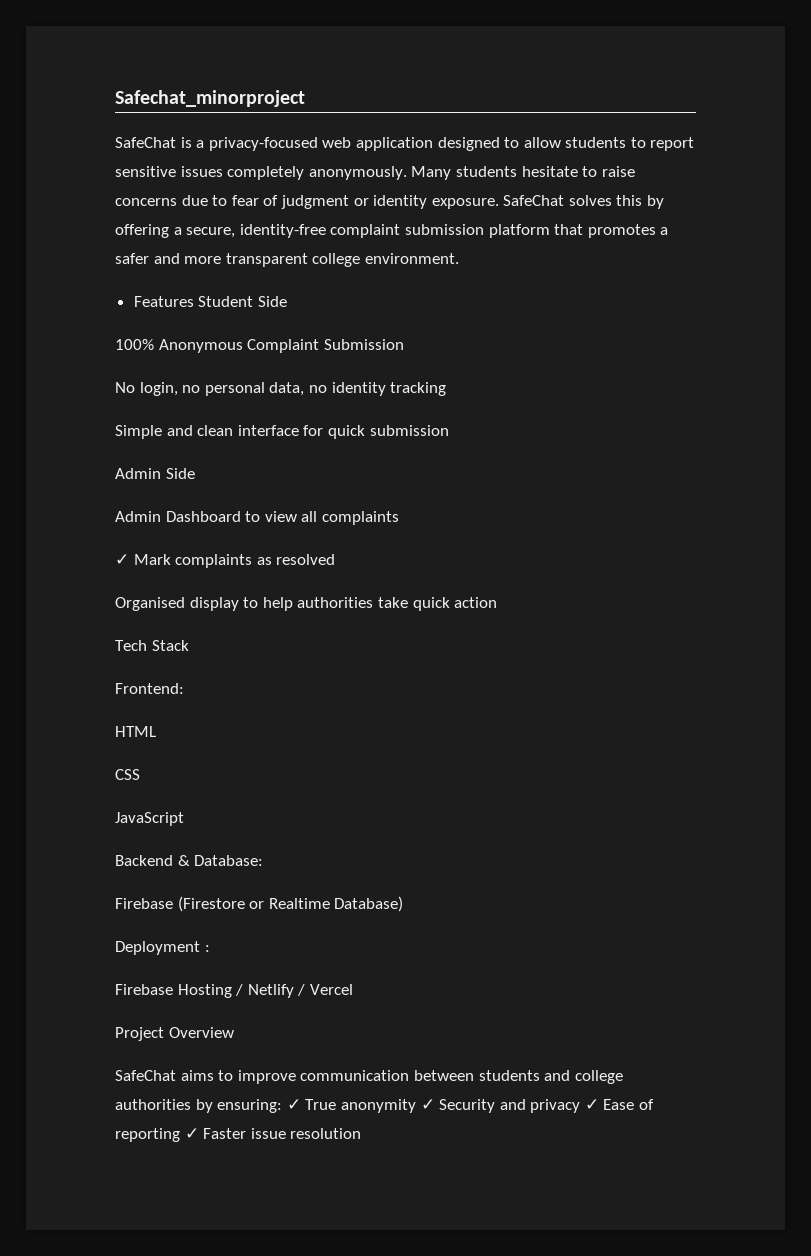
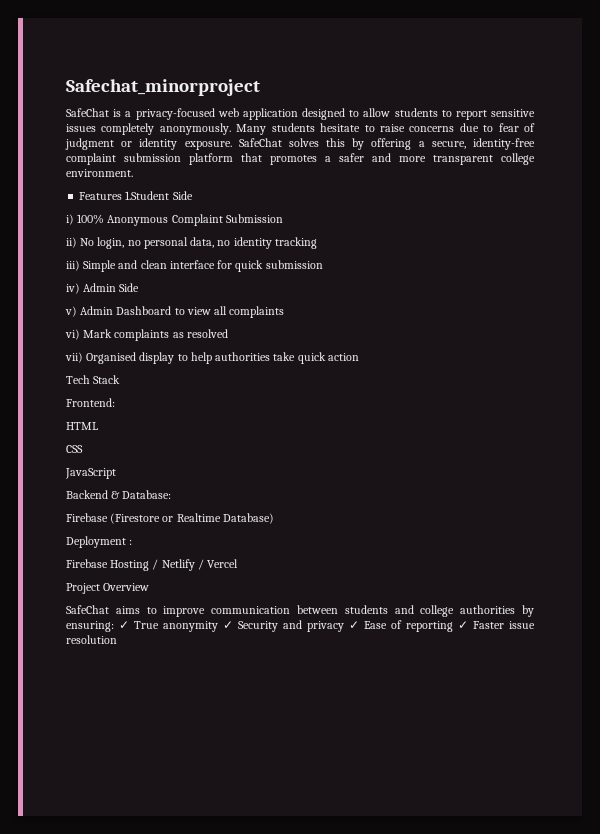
- Features Student Side
- 100% Anonymous Complaint Submission
+ Features 1.Student Side
+ i) 100% Anonymous Complaint Submission
- No login, no personal data, no identity tracking
+ ii) No login, no personal data, no identity tracking
- Simple and clean interface for quick submission
+ iii) Simple and clean interface for quick submission
- Admin Side
+ iv) Admin Side
- Admin Dashboard to view all complaints
+ v) Admin Dashboard to view all complaints
- ✓ Mark complaints as resolved
+ vi) Mark complaints as resolved
- Organised display to help authorities take quick action
+ vii) Organised display to help authorities take quick action

